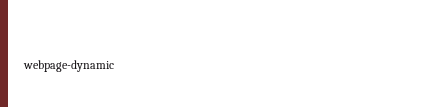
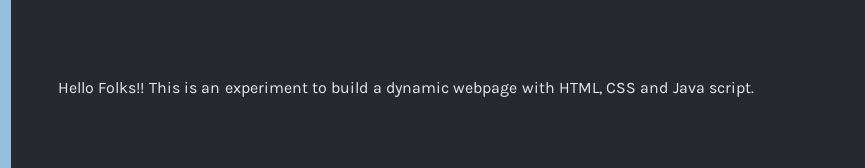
- webpage-dynamic
+ Hello Folks!! This is an experiment to build a dynamic webpage with HTML, CSS and Java script.

